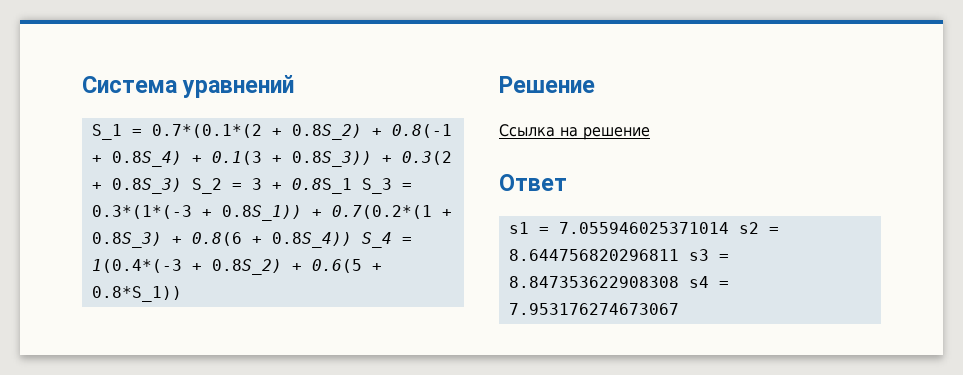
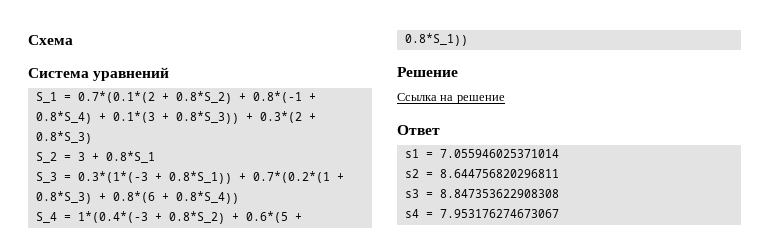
+ Схема
- S_1 = 0.7*(0.1*(2 + 0.8S_2) + 0.8(-1 + 0.8S_4) + 0.1(3 + 0.8S_3)) + 0.3(2 + 0.8S_3) S_2 = 3 + 0.8S_1 S_3 = 0.3*(1*(-3 + 0.8S_1)) + 0.7(0.2*(1 + 0.8S_3) + 0.8(6 + 0.8S_4)) S_4 = 1(0.4*(-3 + 0.8S_2) + 0.6(5 + 0.8*S_1))
+ S_1 = 0.7*(0.1*(2 + 0.8*S_2) + 0.8*(-1 + 0.8*S_4) + 0.1*(3 + 0.8*S_3)) + 0.3*(2 + 0.8*S_3)
+ S_2 = 3 + 0.8*S_1
+ S_3 = 0.3*(1*(-3 + 0.8*S_1)) + 0.7*(0.2*(1 + 0.8*S_3) + 0.8*(6 + 0.8*S_4))
+ S_4 = 1*(0.4*(-3 + 0.8*S_2) + 0.6*(5 + 0.8*S_1))
- s1 = 7.055946025371014 s2 = 8.644756820296811 s3 = 8.847353622908308 s4 = 7.953176274673067
+ s1 = 7.055946025371014
+ s2 = 8.644756820296811
+ s3 = 8.847353622908308
+ s4 = 7.953176274673067

